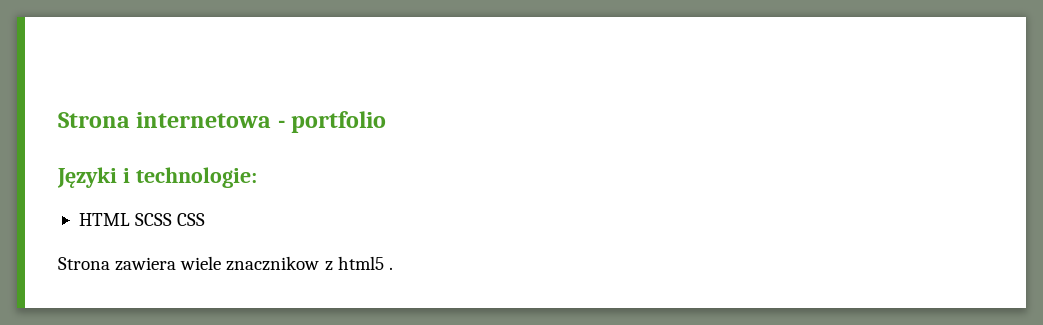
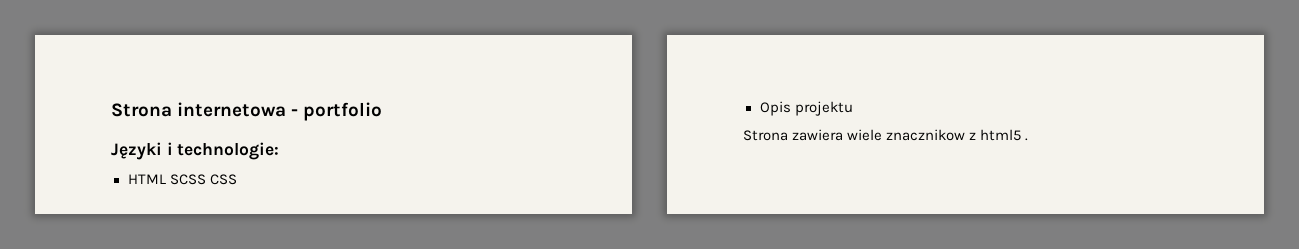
+ Opis projektu

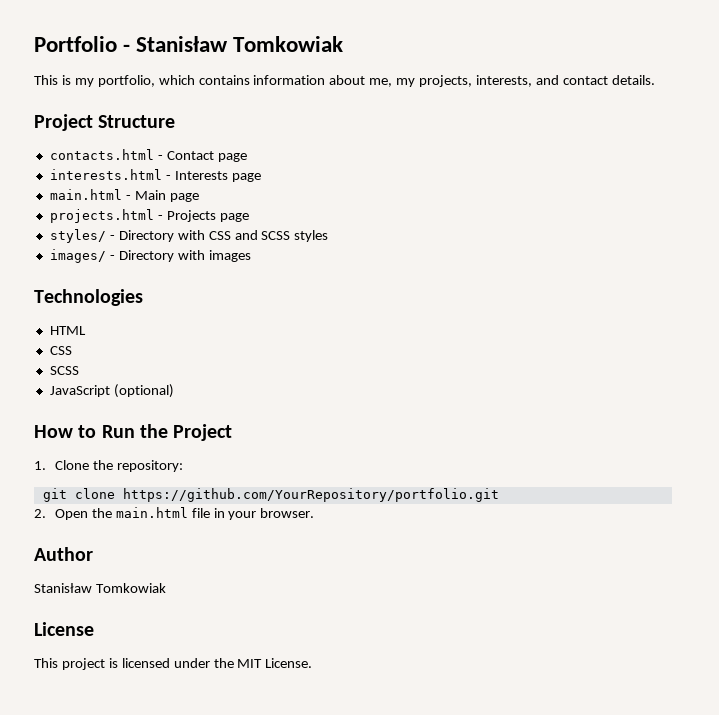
- Strona internetowa - portfolio
- Języki i technologie:
+ Portfolio - Stanisław Tomkowiak
+ This is my portfolio, which contains information about me, my projects, interests, and contact details.
+ Project Structure
+ contacts.html - Contact page
+ interests.html - Interests page
+ main.html - Main page
+ projects.html - Projects page
+ styles/ - Directory with CSS and SCSS styles
+ images/ - Directory with images
+ Technologies
- HTML SCSS CSS
- Opis projektu
- Strona zawiera wiele znacznikow z html5 .
+ HTML
+ CSS
+ SCSS
+ JavaScript (optional)
+ How to Run the Project
+ 1. Clone the repository:
+ git clone https://github.com/YourRepository/portfolio.git
+ 2. Open the main.html file in your browser.
+ Author
+ Stanisław Tomkowiak
+ License
+ This project is licensed under the MIT License.

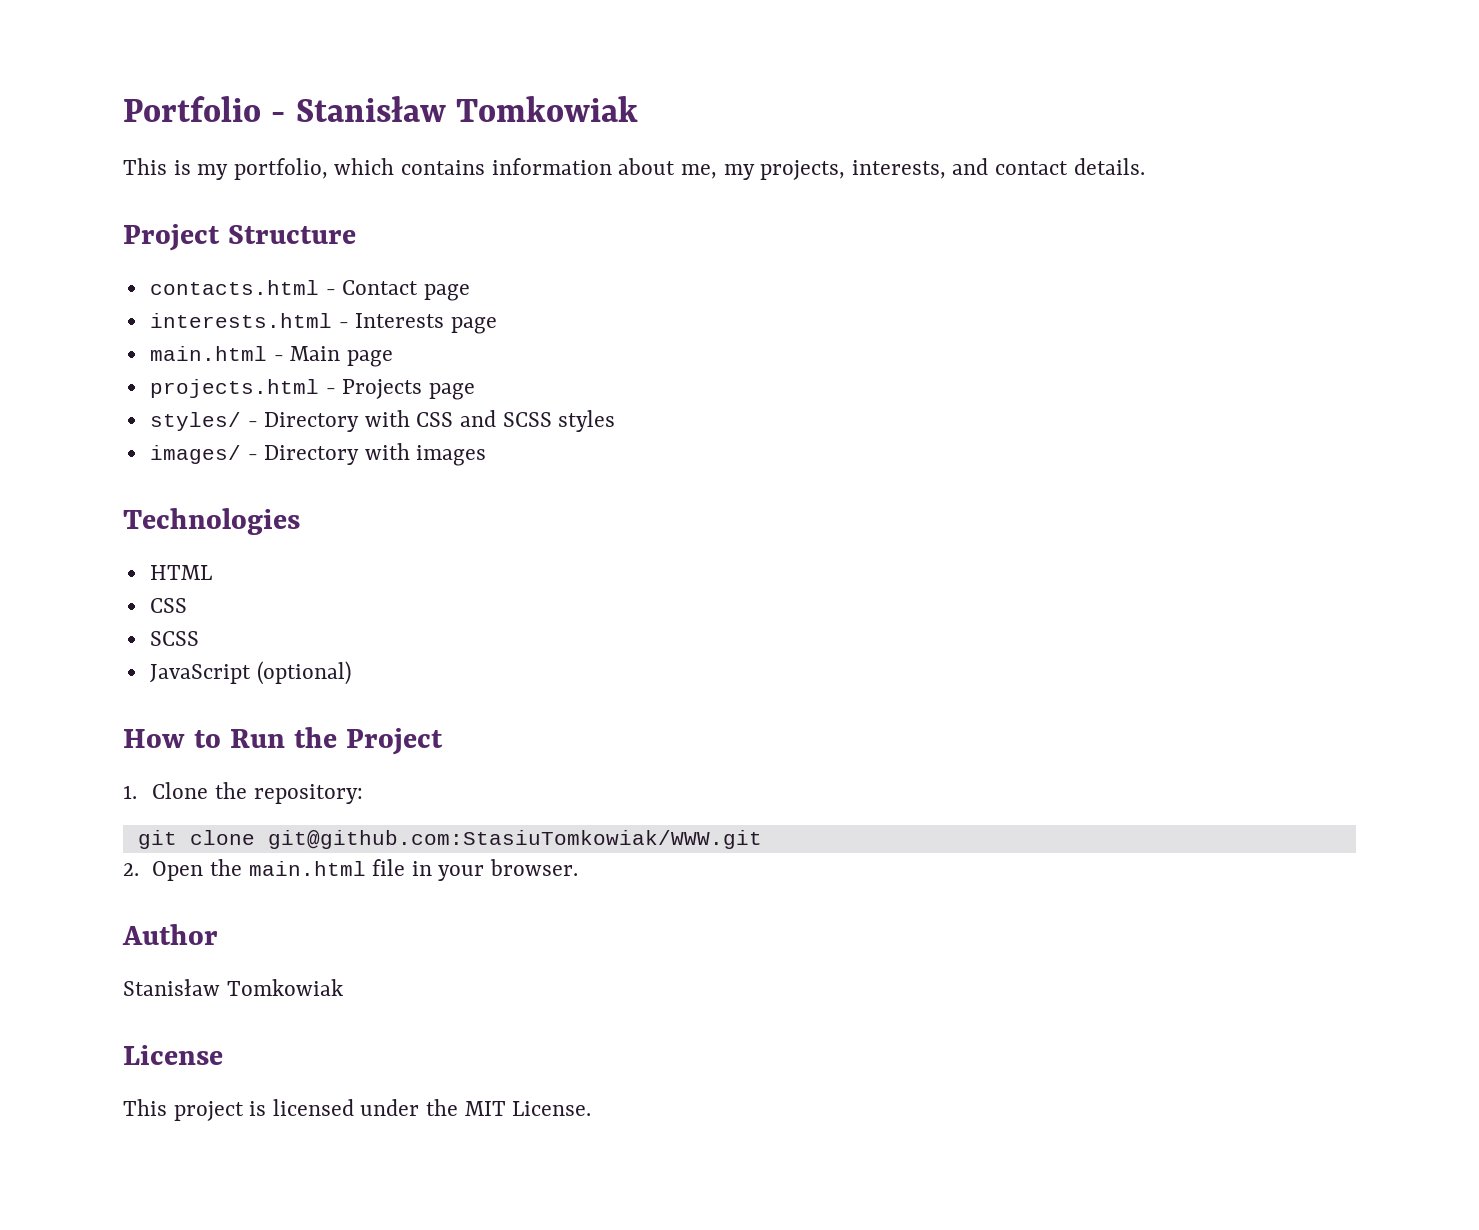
- git clone https://github.com/YourRepository/portfolio.git
+ git clone git@github.com:StasiuTomkowiak/WWW.git

